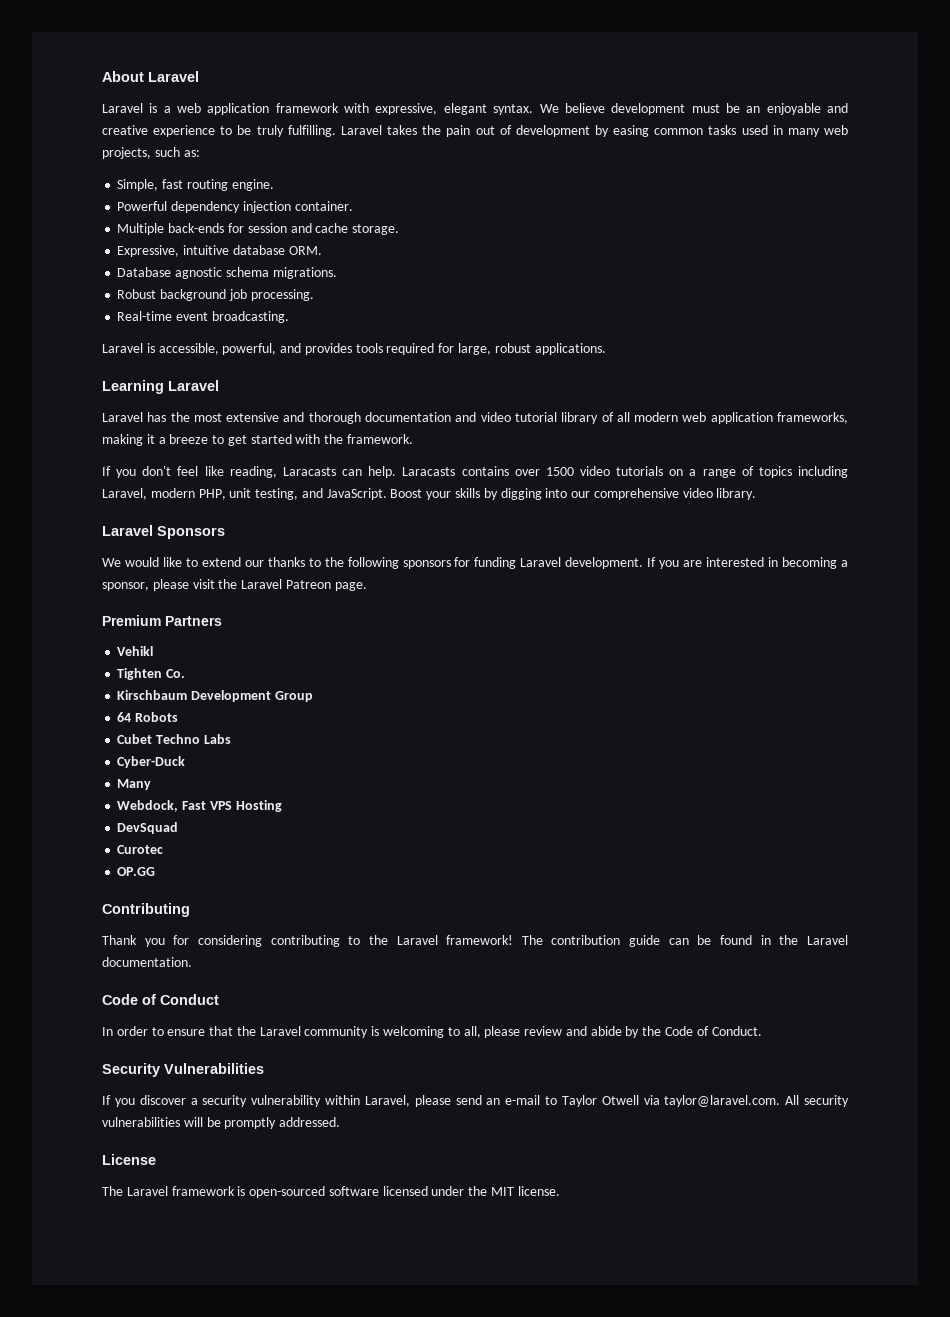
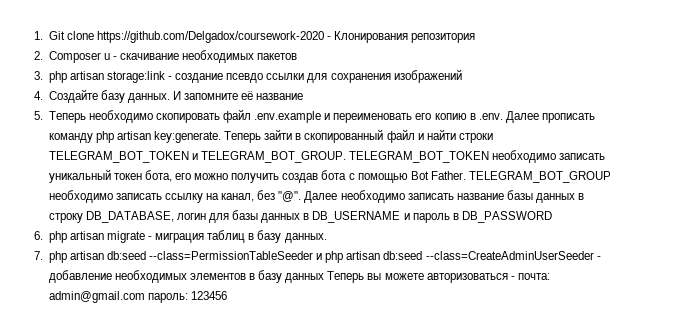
- About Laravel
- Laravel is a web application framework with expressive, elegant syntax. We believe development must be an enjoyable and creative experience to be truly fulfilling. Laravel takes the pain out of development by easing common tasks used in many web projects, such as:
- Simple, fast routing engine.
- Powerful dependency injection container.
- Multiple back-ends for session and cache storage.
- Expressive, intuitive database ORM.
- Database agnostic schema migrations.
- Robust background job processing.
- Real-time event broadcasting.
- Laravel is accessible, powerful, and provides tools required for large, robust applications.
- Learning Laravel
- Laravel has the most extensive and thorough documentation and video tutorial library of all modern web application frameworks, making it a breeze to get started with the framework.
- If you don't feel like reading, Laracasts can help. Laracasts contains over 1500 video tutorials on a range of topics including Laravel, modern PHP, unit testing, and JavaScript. Boost your skills by digging into our comprehensive video library.
- Laravel Sponsors
- We would like to extend our thanks to the following sponsors for funding Laravel development. If you are interested in becoming a sponsor, please visit the Laravel Patreon page.
- Premium Partners
- Vehikl
- Tighten Co.
- Kirschbaum Development Group
- 64 Robots
- Cubet Techno Labs
- Cyber-Duck
- Many
- Webdock, Fast VPS Hosting
- DevSquad
- Curotec
- OP.GG
- Contributing
- Thank you for considering contributing to the Laravel framework! The contribution guide can be found in the Laravel documentation.
- Code of Conduct
- In order to ensure that the Laravel community is welcoming to all, please review and abide by the Code of Conduct.
- Security Vulnerabilities
- If you discover a security vulnerability within Laravel, please send an e-mail to Taylor Otwell via taylor@laravel.com. All security vulnerabilities will be promptly addressed.
- License
- The Laravel framework is open-sourced software licensed under the MIT license.
+ 1. Git clone https://github.com/Delgadox/coursework-2020 - Клонирования репозитория
+ 2. Composer u - скачивание необходимых пакетов
+ 3. php artisan storage:link - создание псевдо ссылки для сохранения изображений
+ 4. Создайте базу данных. И запомните её название
+ 5. Теперь необходимо скопировать файл .env.example и переименовать его копию в .env. Далее прописать команду php artisan key:generate. Теперь зайти в скопированный файл и найти строки TELEGRAM_BOT_TOKEN и TELEGRAM_BOT_GROUP. TELEGRAM_BOT_TOKEN необходимо записать уникальный токен бота, его можно получить создав бота с помощью Bot Father. TELEGRAM_BOT_GROUP необходимо записать ссылку на канал, без "@". Далее необходимо записать название базы данных в строку DB_DATABASE, логин для базы данных в DB_USERNAME и пароль в DB_PASSWORD
+ 6. php artisan migrate - миграция таблиц в базу данных.
+ 7. php artisan db:seed --class=PermissionTableSeeder и php artisan db:seed --class=CreateAdminUserSeeder - добавление необходимых элементов в базу данных Теперь вы можете авторизоваться - почта: admin@gmail.com пароль: 123456

